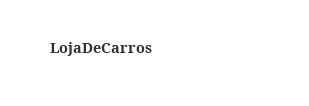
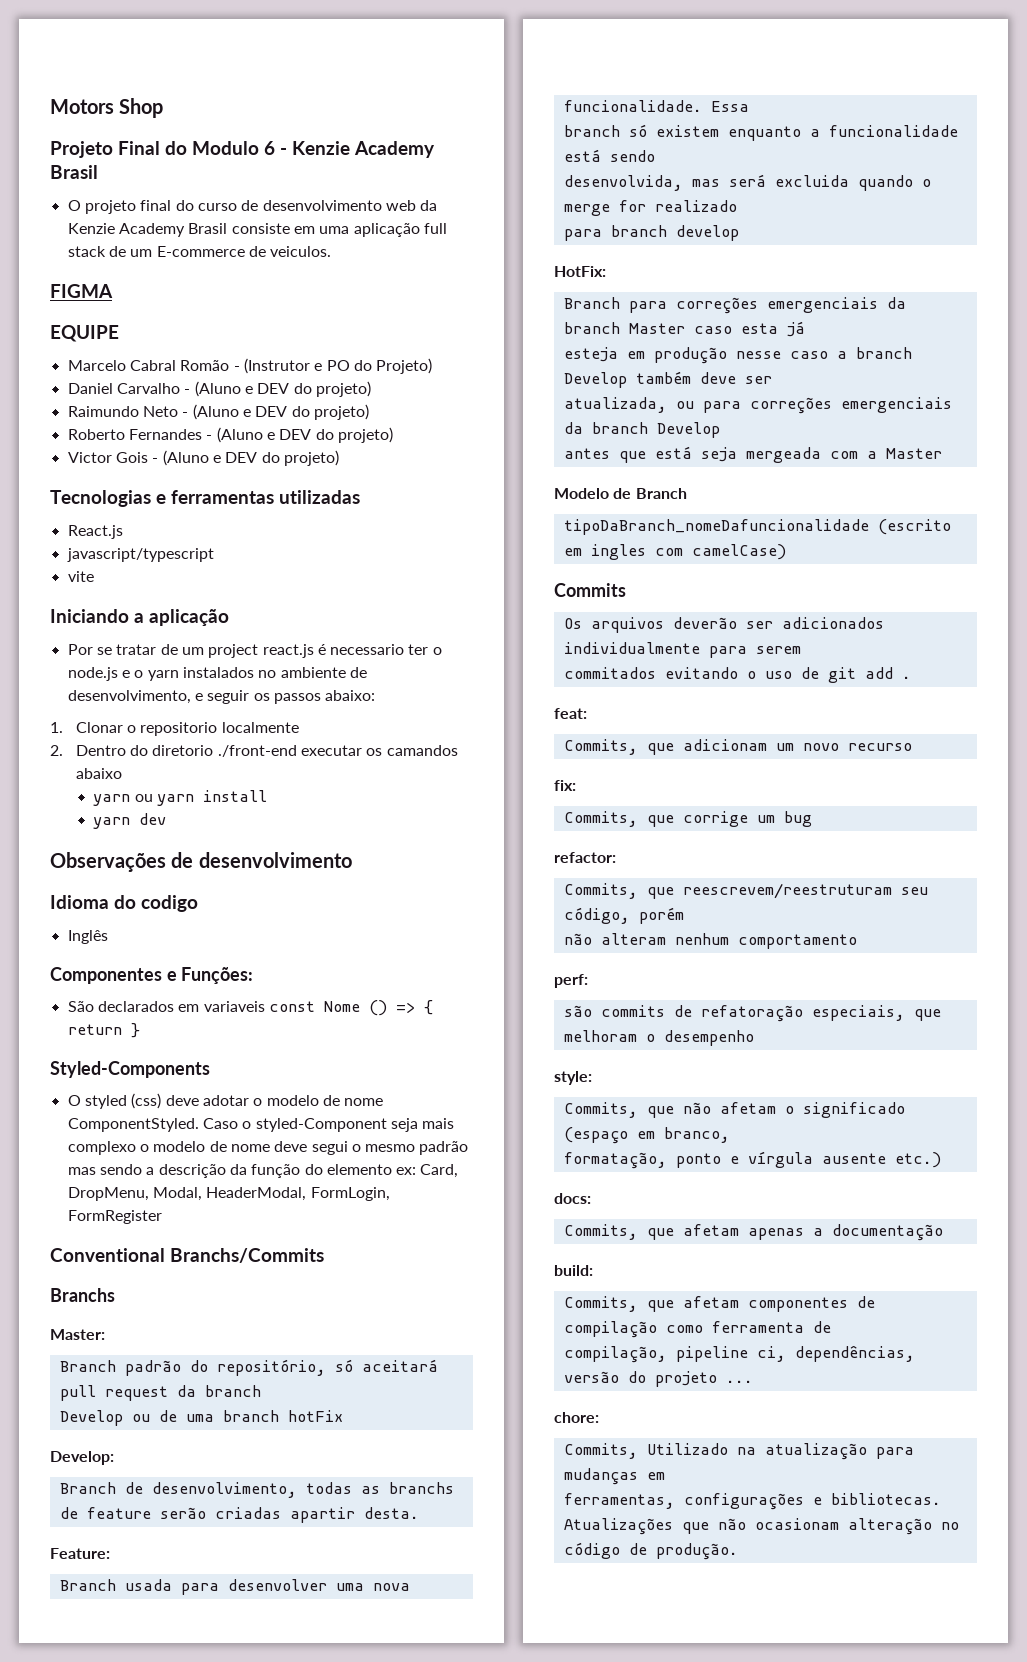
- LojaDeCarros
+ Motors Shop
+ Projeto Final do Modulo 6 - Kenzie Academy Brasil
+ O projeto final do curso de desenvolvimento web da Kenzie Academy Brasil consiste em uma aplicação full stack de um E-commerce de veiculos.
+ FIGMA
+ EQUIPE
+ Marcelo Cabral Romão - (Instrutor e PO do Projeto)
+ Daniel Carvalho - (Aluno e DEV do projeto)
+ Raimundo Neto - (Aluno e DEV do projeto)
+ Roberto Fernandes - (Aluno e DEV do projeto)
+ Victor Gois - (Aluno e DEV do projeto)
+ Tecnologias e ferramentas utilizadas
+ React.js
+ javascript/typescript
+ vite
+ Iniciando a aplicação
+ Por se tratar de um project react.js é necessario ter o node.js e o yarn instalados no ambiente de desenvolvimento, e seguir os passos abaixo:
+ 1. Clonar o repositorio localmente
+ 2. Dentro do diretorio ./front-end executar os camandos abaixo
+ yarn ou yarn install
+ yarn dev
+ Observações de desenvolvimento
+ Idioma do codigo
+ Inglês
+ Componentes e Funções:
+ São declarados em variaveis const Nome () => { return }
+ Styled-Components
+ O styled (css) deve adotar o modelo de nome ComponentStyled. Caso o styled-Component seja mais complexo o modelo de nome deve segui o mesmo padrão mas sendo a descrição da função do elemento ex: Card, DropMenu, Modal, HeaderModal, FormLogin, FormRegister
+ Conventional Branchs/Commits
+ Branchs
+ Master:
+ Branch padrão do repositório, só aceitará pull request da branch
+ Develop ou de uma branch hotFix
+ Develop:
+ Branch de desenvolvimento, todas as branchs de feature serão criadas apartir desta.
+ Feature:
+ Branch usada para desenvolver uma nova funcionalidade. Essa
+ branch só existem enquanto a funcionalidade está sendo
+ desenvolvida, mas será excluida quando o merge for realizado
+ para branch develop
+ HotFix:
+ Branch para correções emergenciais da branch Master caso esta já
+ esteja em produção nesse caso a branch Develop também deve ser
+ atualizada, ou para correções emergenciais da branch Develop
+ antes que está seja mergeada com a Master
+ Modelo de Branch
+ tipoDaBranch_nomeDafuncionalidade (escrito em ingles com camelCase)
+ Commits
+ Os arquivos deverão ser adicionados individualmente para serem
+ commitados evitando o uso de git add .
+ feat:
+ Commits, que adicionam um novo recurso
+ fix:
+ Commits, que corrige um bug
+ refactor:
+ Commits, que reescrevem/reestruturam seu código, porém
+ não alteram nenhum comportamento
+ perf:
+ são commits de refatoração especiais, que melhoram o desempenho
+ style:
+ Commits, que não afetam o significado (espaço em branco,
+ formatação, ponto e vírgula ausente etc.)
+ docs:
+ Commits, que afetam apenas a documentação
+ build:
+ Commits, que afetam componentes de compilação como ferramenta de
+ compilação, pipeline ci, dependências, versão do projeto ...
+ chore:
+ Commits, Utilizado na atualização para mudanças em
+ ferramentas, configurações e bibliotecas. Atualizações que não ocasionam alteração no código de produção.

